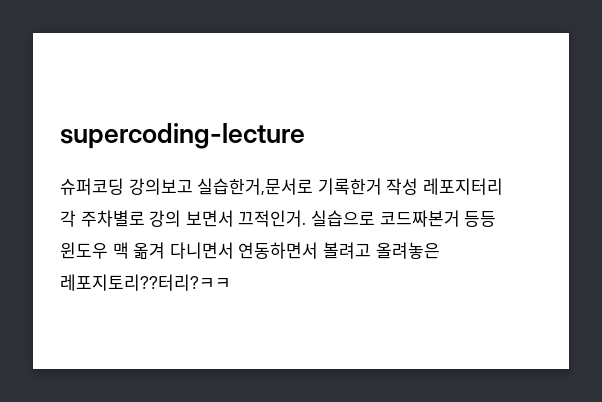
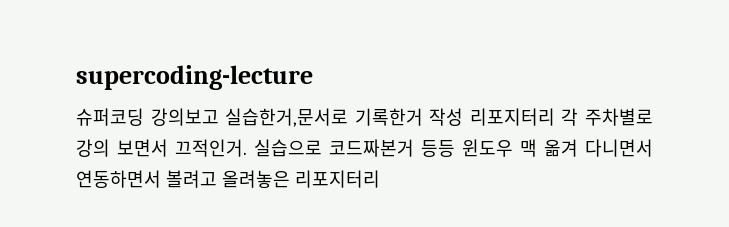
- 슈퍼코딩 강의보고 실습한거,문서로 기록한거 작성 레포지터리 각 주차별로 강의 보면서 끄적인거.
+ 슈퍼코딩 강의보고 실습한거,문서로 기록한거 작성 리포지터리 각 주차별로 강의 보면서 끄적인거.
- 실습으로 코드짜본거 등등 윈도우 맥 옮겨 다니면서 연동하면서 볼려고 올려놓은 레포지토리??터리?ㅋㅋ
+ 실습으로 코드짜본거 등등 윈도우 맥 옮겨 다니면서 연동하면서 볼려고 올려놓은 리포지터리

